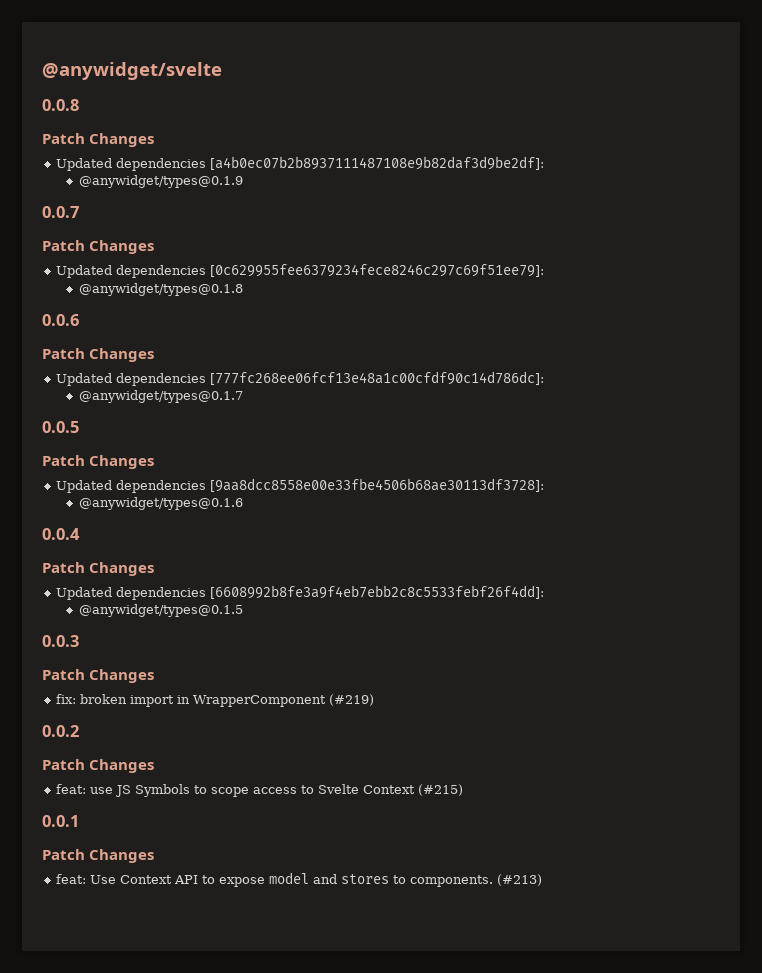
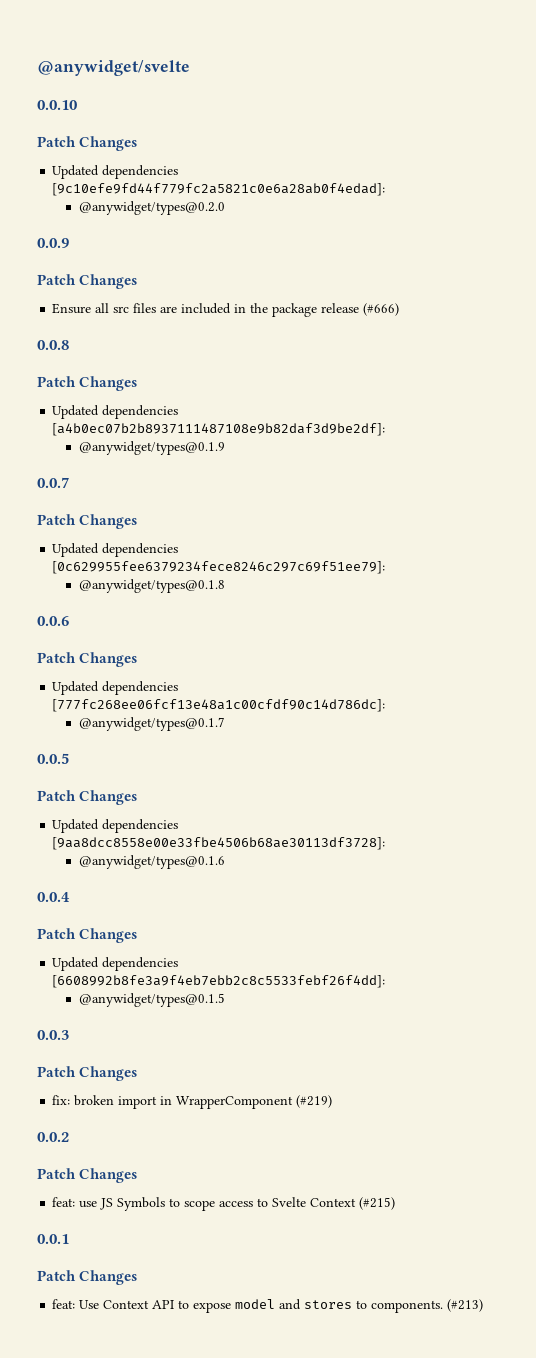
+ 0.0.10
+ Patch Changes
+ Updated dependencies [9c10efe9fd44f779fc2a5821c0e6a28ab0f4edad]:
+ @anywidget/types@0.2.0
+ 0.0.9
+ Patch Changes
+ Ensure all src files are included in the package release (#666)

